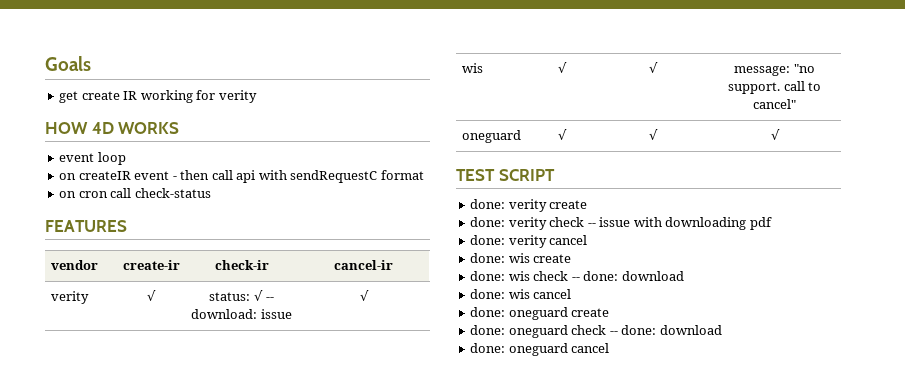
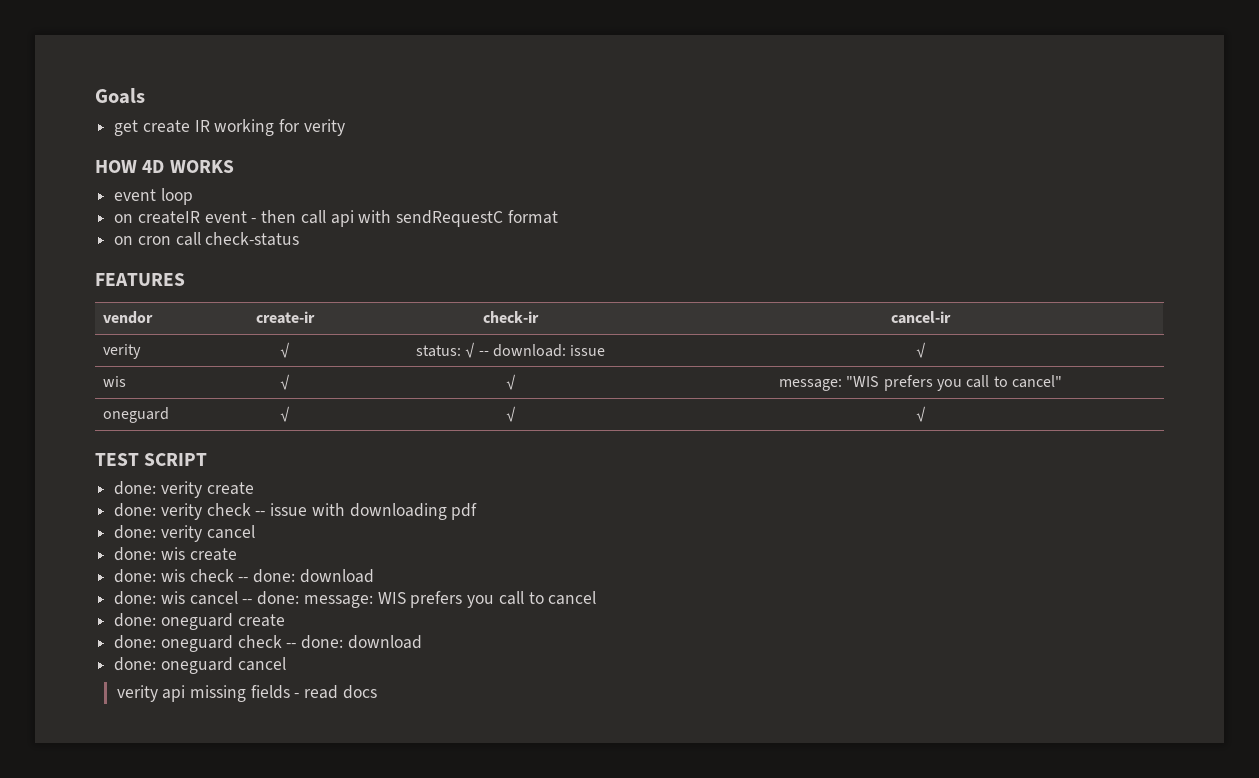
- wis | √ | √ | message: "no support. call to cancel"
+ wis | √ | √ | message: "WIS prefers you call to cancel"
- done: wis cancel
+ done: wis cancel -- done: message: WIS prefers you call to cancel
+ verity api missing fields - read docs

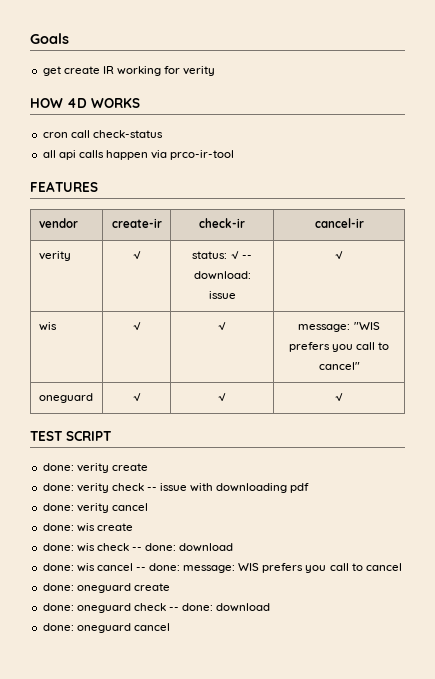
- event loop
- on createIR event - then call api with sendRequestC format
- on cron call check-status
+ cron call check-status
+ all api calls happen via prco-ir-tool
- verity api missing fields - read docs

